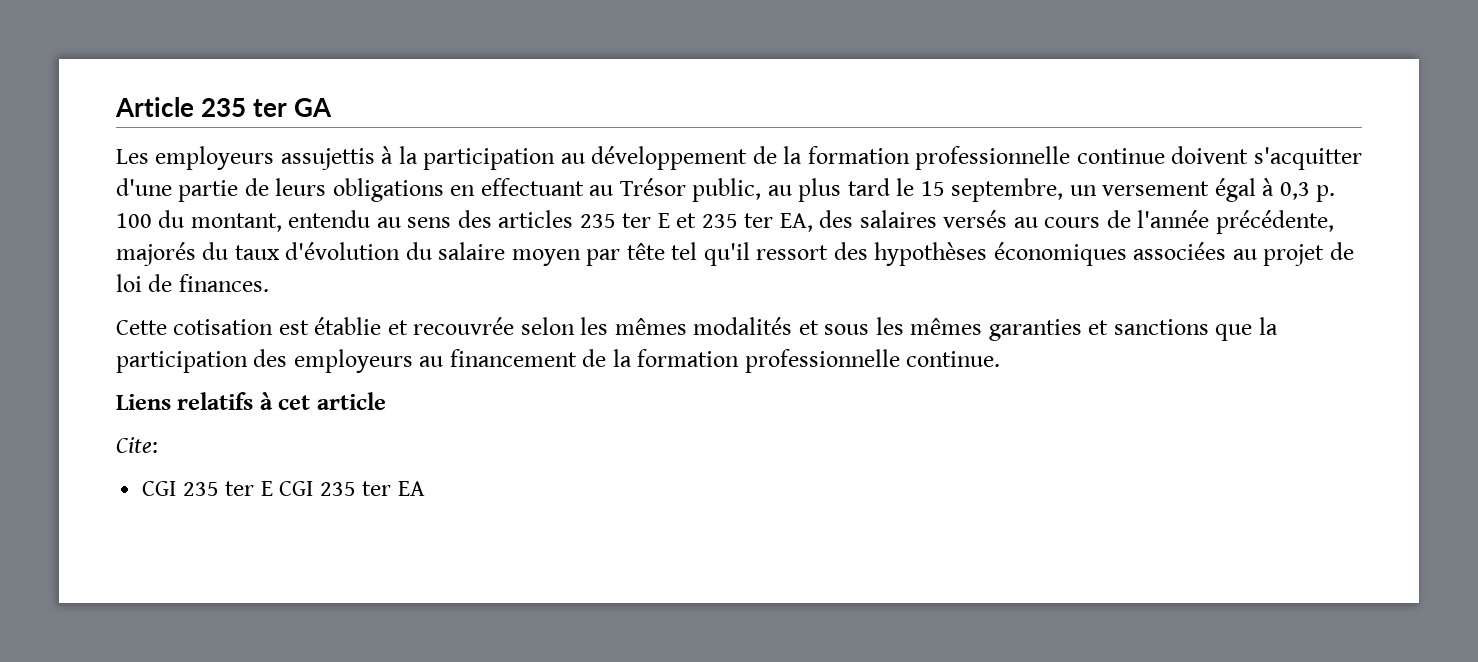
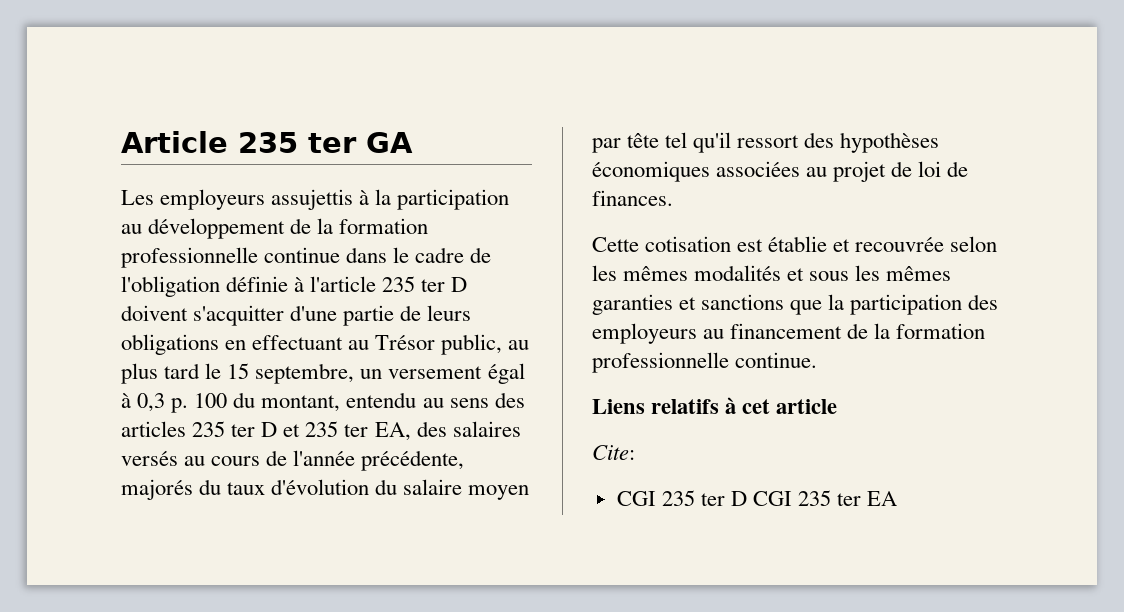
- Les employeurs assujettis à la participation au développement de la formation professionnelle continue doivent s'acquitter d'une partie de leurs obligations en effectuant au Trésor public, au plus tard le 15 septembre, un versement égal à 0,3 p. 100 du montant, entendu au sens des articles 235 ter E et 235 ter EA, des salaires versés au cours de l'année précédente, majorés du taux d'évolution du salaire moyen par tête tel qu'il ressort des hypothèses économiques associées au projet de loi de finances.
+ Les employeurs assujettis à la participation au développement de la formation professionnelle continue dans le cadre de l'obligation définie à l'article 235 ter D doivent s'acquitter d'une partie de leurs obligations en effectuant au Trésor public, au plus tard le 15 septembre, un versement égal à 0,3 p. 100 du montant, entendu au sens des articles 235 ter D et 235 ter EA, des salaires versés au cours de l'année précédente, majorés du taux d'évolution du salaire moyen par tête tel qu'il ressort des hypothèses économiques associées au projet de loi de finances.
- CGI 235 ter E CGI 235 ter EA
+ CGI 235 ter D CGI 235 ter EA

